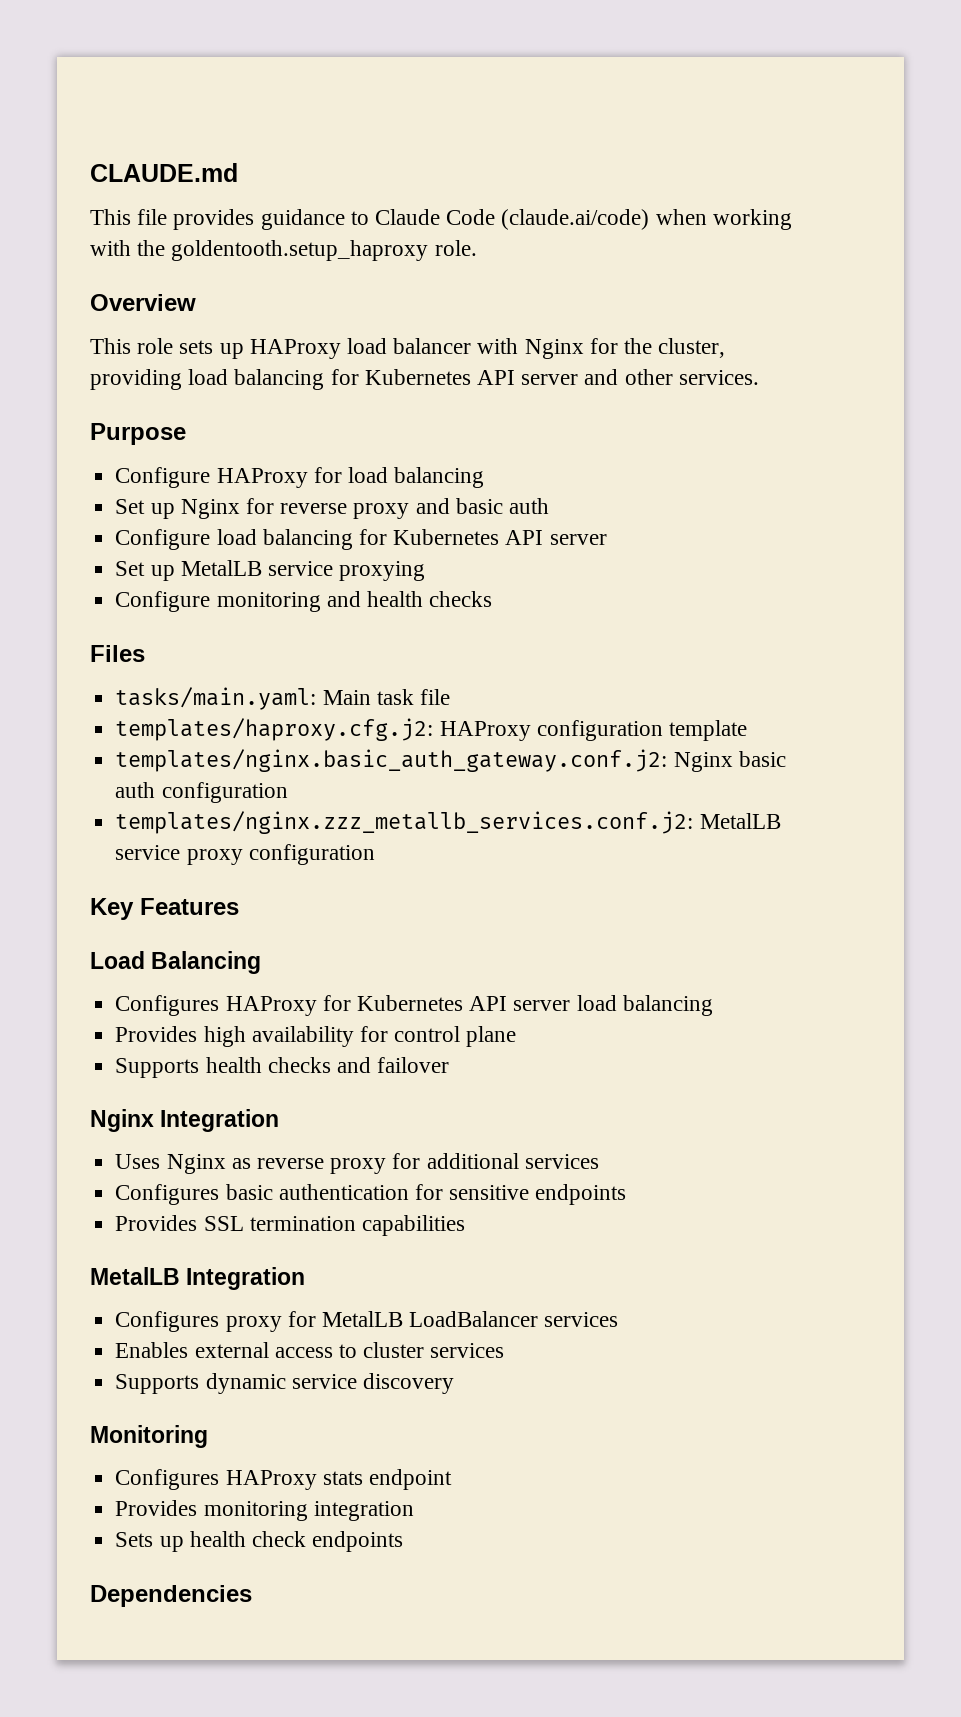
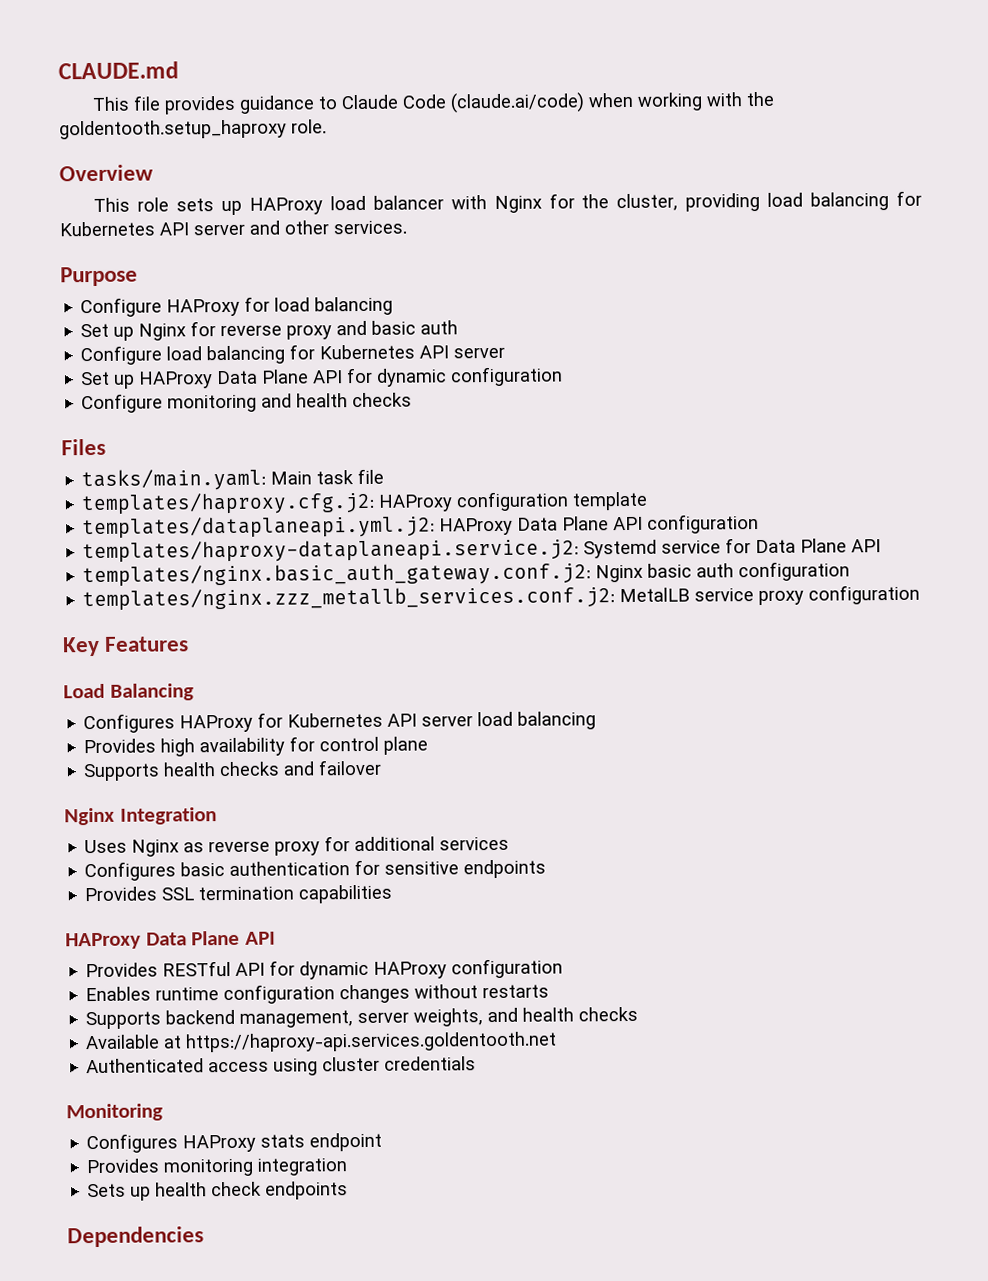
- Set up MetalLB service proxying
+ Set up HAProxy Data Plane API for dynamic configuration
+ templates/dataplaneapi.yml.j2: HAProxy Data Plane API configuration
+ templates/haproxy-dataplaneapi.service.j2: Systemd service for Data Plane API
  Provides SSL termination capabilities
- MetalLB Integration
- Configures proxy for MetalLB LoadBalancer services
- Enables external access to cluster services
- Supports dynamic service discovery
+ HAProxy Data Plane API
+ Provides RESTful API for dynamic HAProxy configuration
+ Enables runtime configuration changes without restarts
+ Supports backend management, server weights, and health checks
+ Available at https://haproxy-api.services.goldentooth.net
+ Authenticated access using cluster credentials

